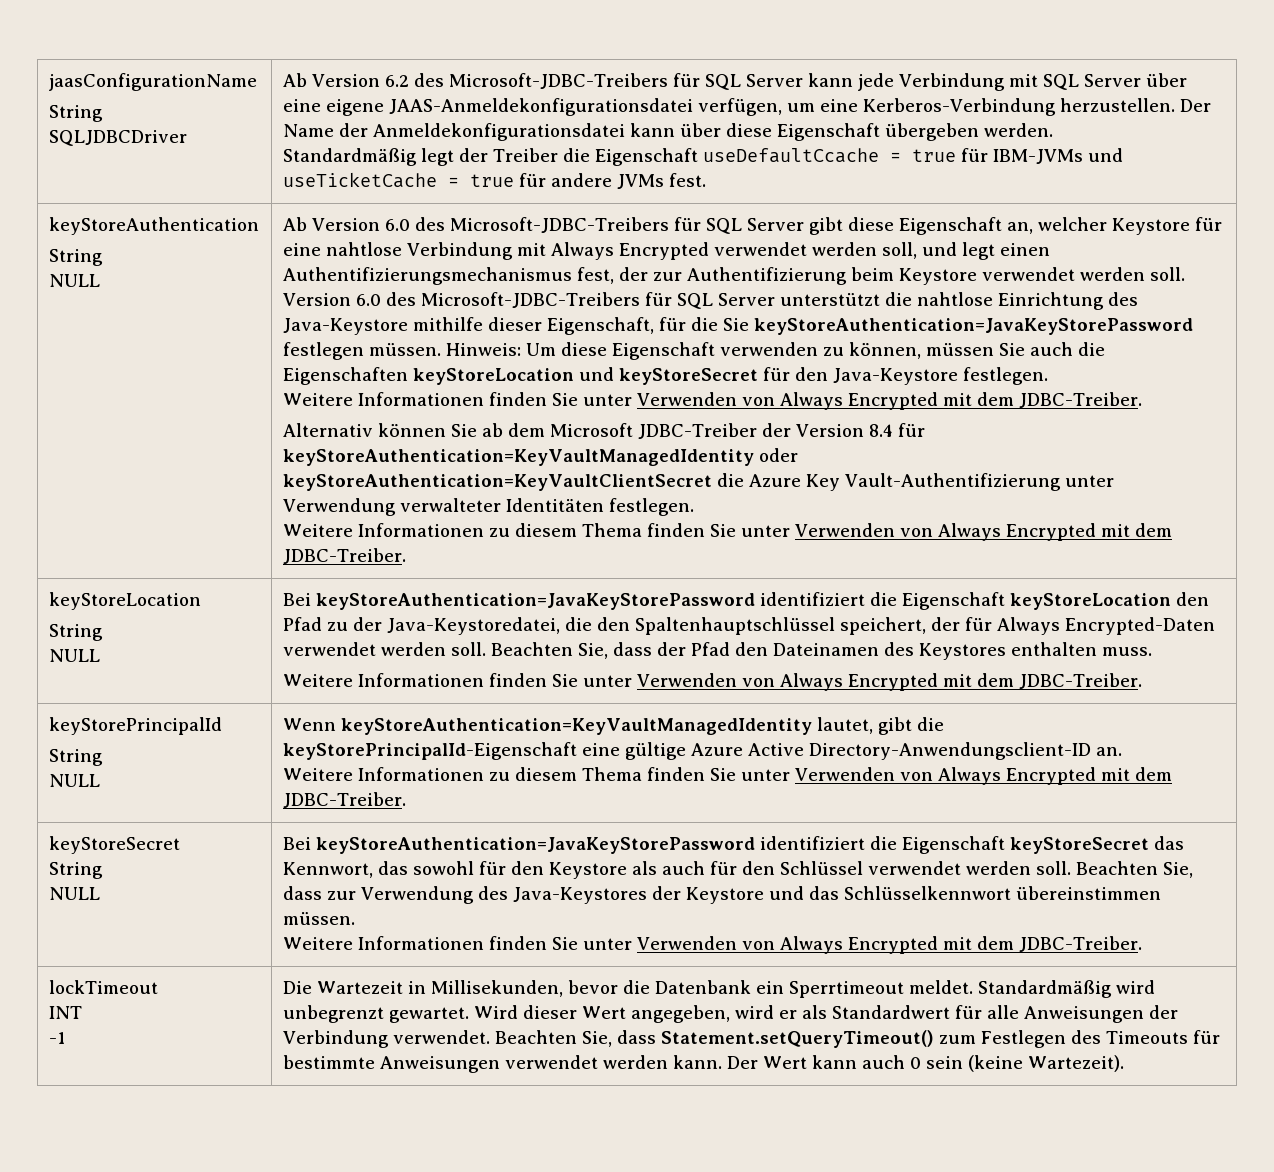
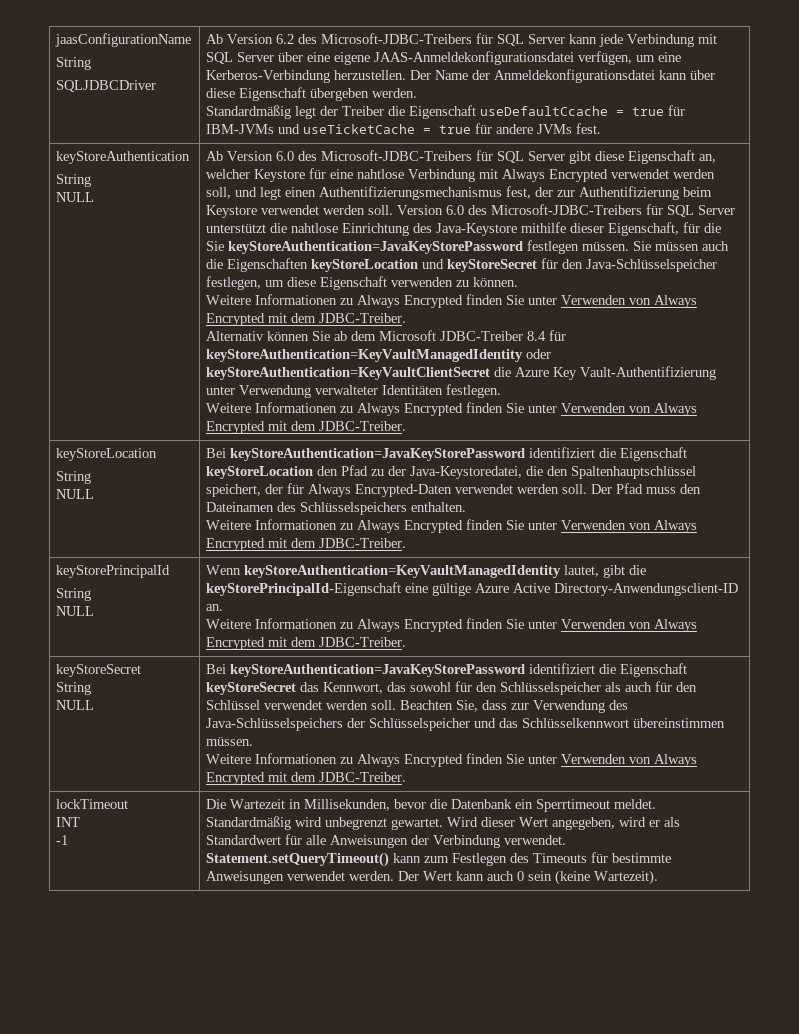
- Hinweis: Um diese Eigenschaft verwenden zu können, müssen Sie auch die Eigenschaften keyStoreLocation und keyStoreSecret für den Java-Keystore festlegen.
- Weitere Informationen finden Sie unter Verwenden von Always Encrypted mit dem JDBC-Treiber.
+ Sie müssen auch die Eigenschaften keyStoreLocation und keyStoreSecret für den Java-Schlüsselspeicher festlegen, um diese Eigenschaft verwenden zu können.
+ Weitere Informationen zu Always Encrypted finden Sie unter Verwenden von Always Encrypted mit dem JDBC-Treiber.
- Alternativ können Sie ab dem Microsoft JDBC-Treiber der Version 8.4 für keyStoreAuthentication=KeyVaultManagedIdentity oder keyStoreAuthentication=KeyVaultClientSecret die Azure Key Vault-Authentifizierung unter Verwendung verwalteter Identitäten festlegen.
- Weitere Informationen zu diesem Thema finden Sie unter Verwenden von Always Encrypted mit dem JDBC-Treiber.
+ Alternativ können Sie ab dem Microsoft JDBC-Treiber 8.4 für keyStoreAuthentication=KeyVaultManagedIdentity oder keyStoreAuthentication=KeyVaultClientSecret die Azure Key Vault-Authentifizierung unter Verwendung verwalteter Identitäten festlegen.
+ Weitere Informationen zu Always Encrypted finden Sie unter Verwenden von Always Encrypted mit dem JDBC-Treiber.
- Beachten Sie, dass der Pfad den Dateinamen des Keystores enthalten muss.
- Weitere Informationen finden Sie unter Verwenden von Always Encrypted mit dem JDBC-Treiber.
+ Der Pfad muss den Dateinamen des Schlüsselspeichers enthalten.
+ Weitere Informationen zu Always Encrypted finden Sie unter Verwenden von Always Encrypted mit dem JDBC-Treiber.
  keyStorePrincipalId
  String
  NULL | Wenn keyStoreAuthentication=KeyVaultManagedIdentity lautet, gibt die keyStorePrincipalId-Eigenschaft eine gültige Azure Active Directory-Anwendungsclient-ID an.
- Weitere Informationen zu diesem Thema finden Sie unter Verwenden von Always Encrypted mit dem JDBC-Treiber.
+ Weitere Informationen zu Always Encrypted finden Sie unter Verwenden von Always Encrypted mit dem JDBC-Treiber.
- Bei keyStoreAuthentication=JavaKeyStorePassword identifiziert die Eigenschaft keyStoreSecret das Kennwort, das sowohl für den Keystore als auch für den Schlüssel verwendet werden soll.
+ Bei keyStoreAuthentication=JavaKeyStorePassword identifiziert die Eigenschaft keyStoreSecret das Kennwort, das sowohl für den Schlüsselspeicher als auch für den Schlüssel verwendet werden soll.
- Beachten Sie, dass zur Verwendung des Java-Keystores der Keystore und das Schlüsselkennwort übereinstimmen müssen.
- Weitere Informationen finden Sie unter Verwenden von Always Encrypted mit dem JDBC-Treiber.
+ Beachten Sie, dass zur Verwendung des Java-Schlüsselspeichers der Schlüsselspeicher und das Schlüsselkennwort übereinstimmen müssen.
+ Weitere Informationen zu Always Encrypted finden Sie unter Verwenden von Always Encrypted mit dem JDBC-Treiber.
- Beachten Sie, dass Statement.setQueryTimeout() zum Festlegen des Timeouts für bestimmte Anweisungen verwendet werden kann.
+ Statement.setQueryTimeout() kann zum Festlegen des Timeouts für bestimmte Anweisungen verwendet werden.

